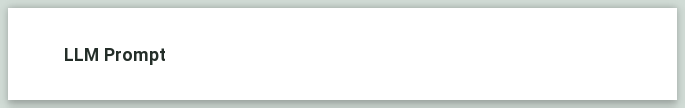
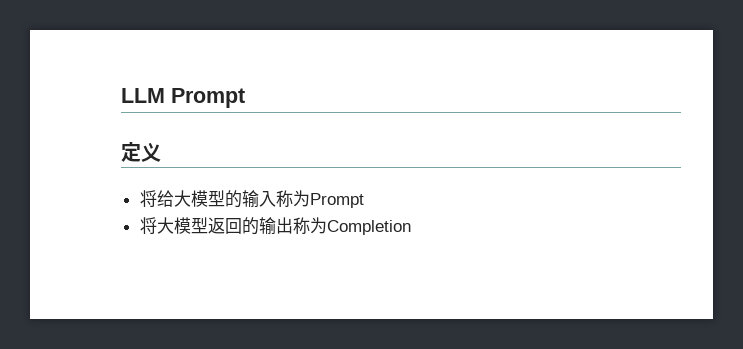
+ 定义
+ 将给大模型的输入称为Prompt
+ 将大模型返回的输出称为Completion

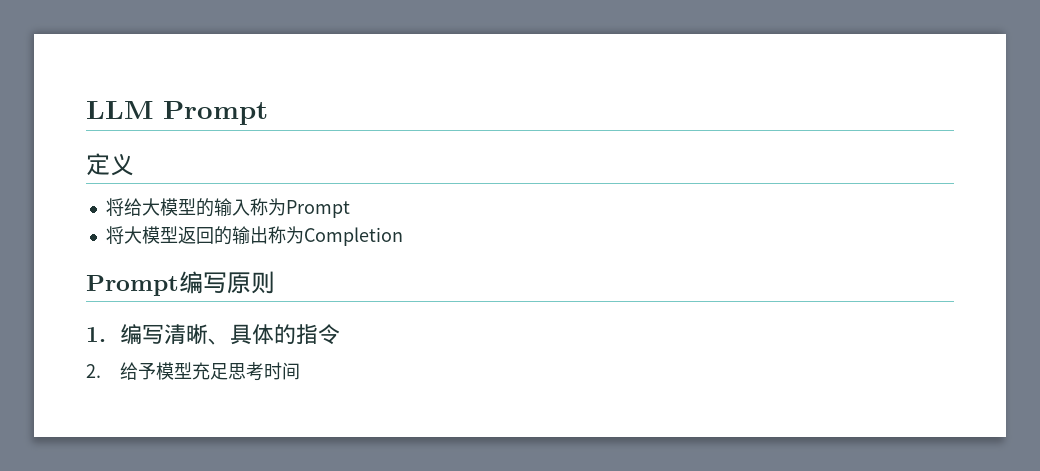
+ Prompt编写原则
+ 1.编写清晰、具体的指令
+ 2.给予模型充足思考时间

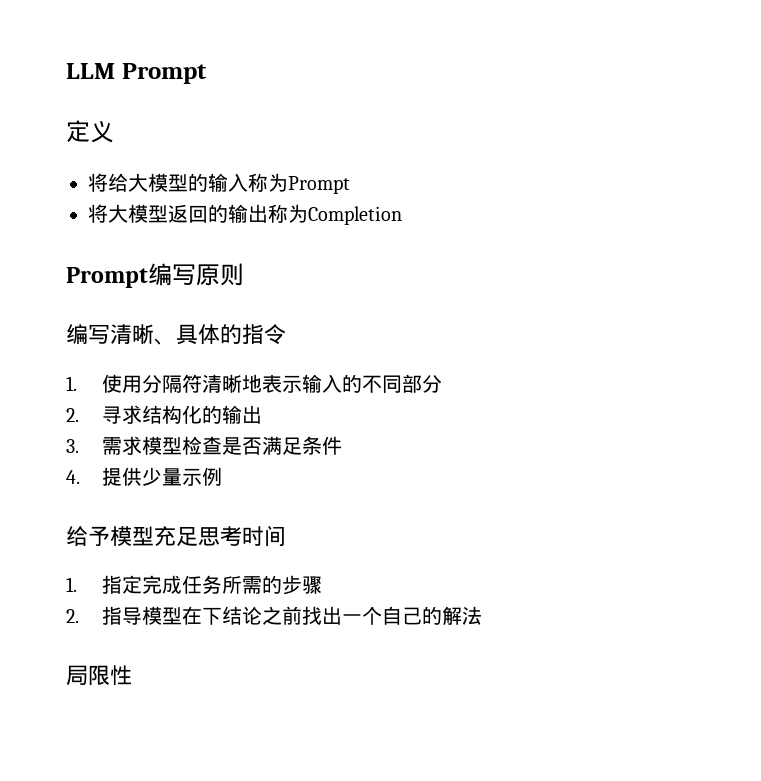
- 1.编写清晰、具体的指令
+ 编写清晰、具体的指令
- 2.给予模型充足思考时间
+ 1.使用分隔符清晰地表示输入的不同部分
+ 2.寻求结构化的输出
+ 3.需求模型检查是否满足条件
+ 4.提供少量示例
+ 给予模型充足思考时间
+ 1.指定完成任务所需的步骤
+ 2.指导模型在下结论之前找出一个自己的解法
+ 局限性

